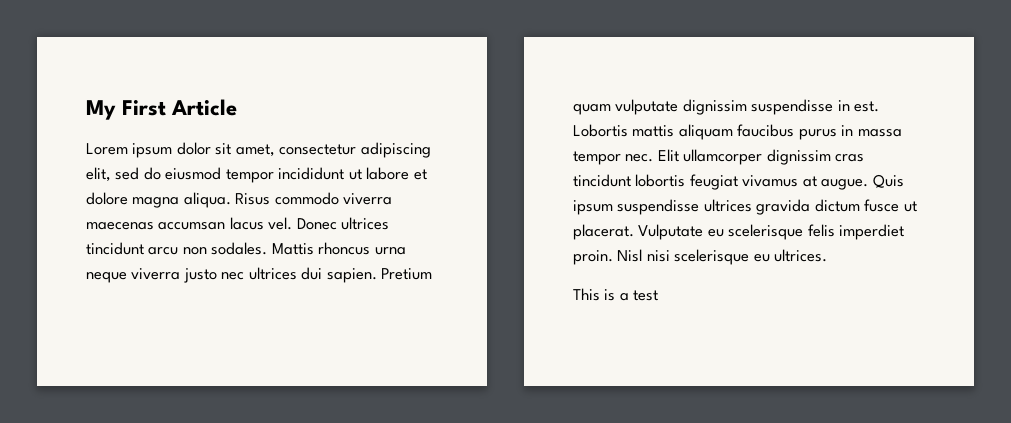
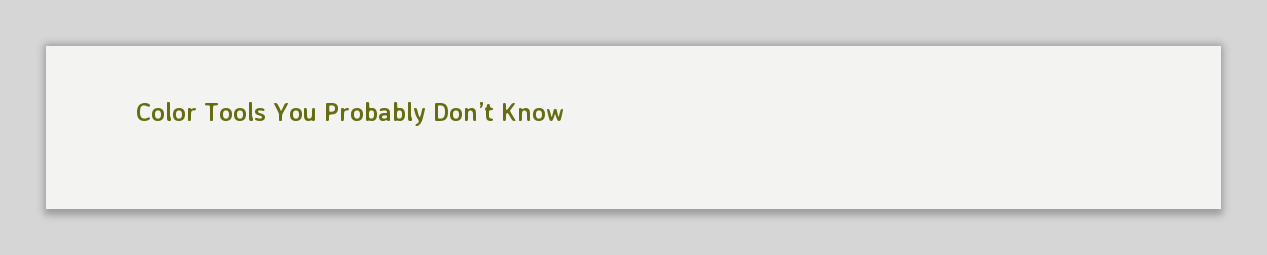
- My First Article
- Lorem ipsum dolor sit amet, consectetur adipiscing elit, sed do eiusmod tempor incididunt ut labore et dolore magna aliqua. Risus commodo viverra maecenas accumsan lacus vel. Donec ultrices tincidunt arcu non sodales. Mattis rhoncus urna neque viverra justo nec ultrices dui sapien. Pretium quam vulputate dignissim suspendisse in est. Lobortis mattis aliquam faucibus purus in massa tempor nec. Elit ullamcorper dignissim cras tincidunt lobortis feugiat vivamus at augue. Quis ipsum suspendisse ultrices gravida dictum fusce ut placerat. Vulputate eu scelerisque felis imperdiet proin. Nisl nisi scelerisque eu ultrices.
- This is a test
+ Color Tools You Probably Don’t Know

